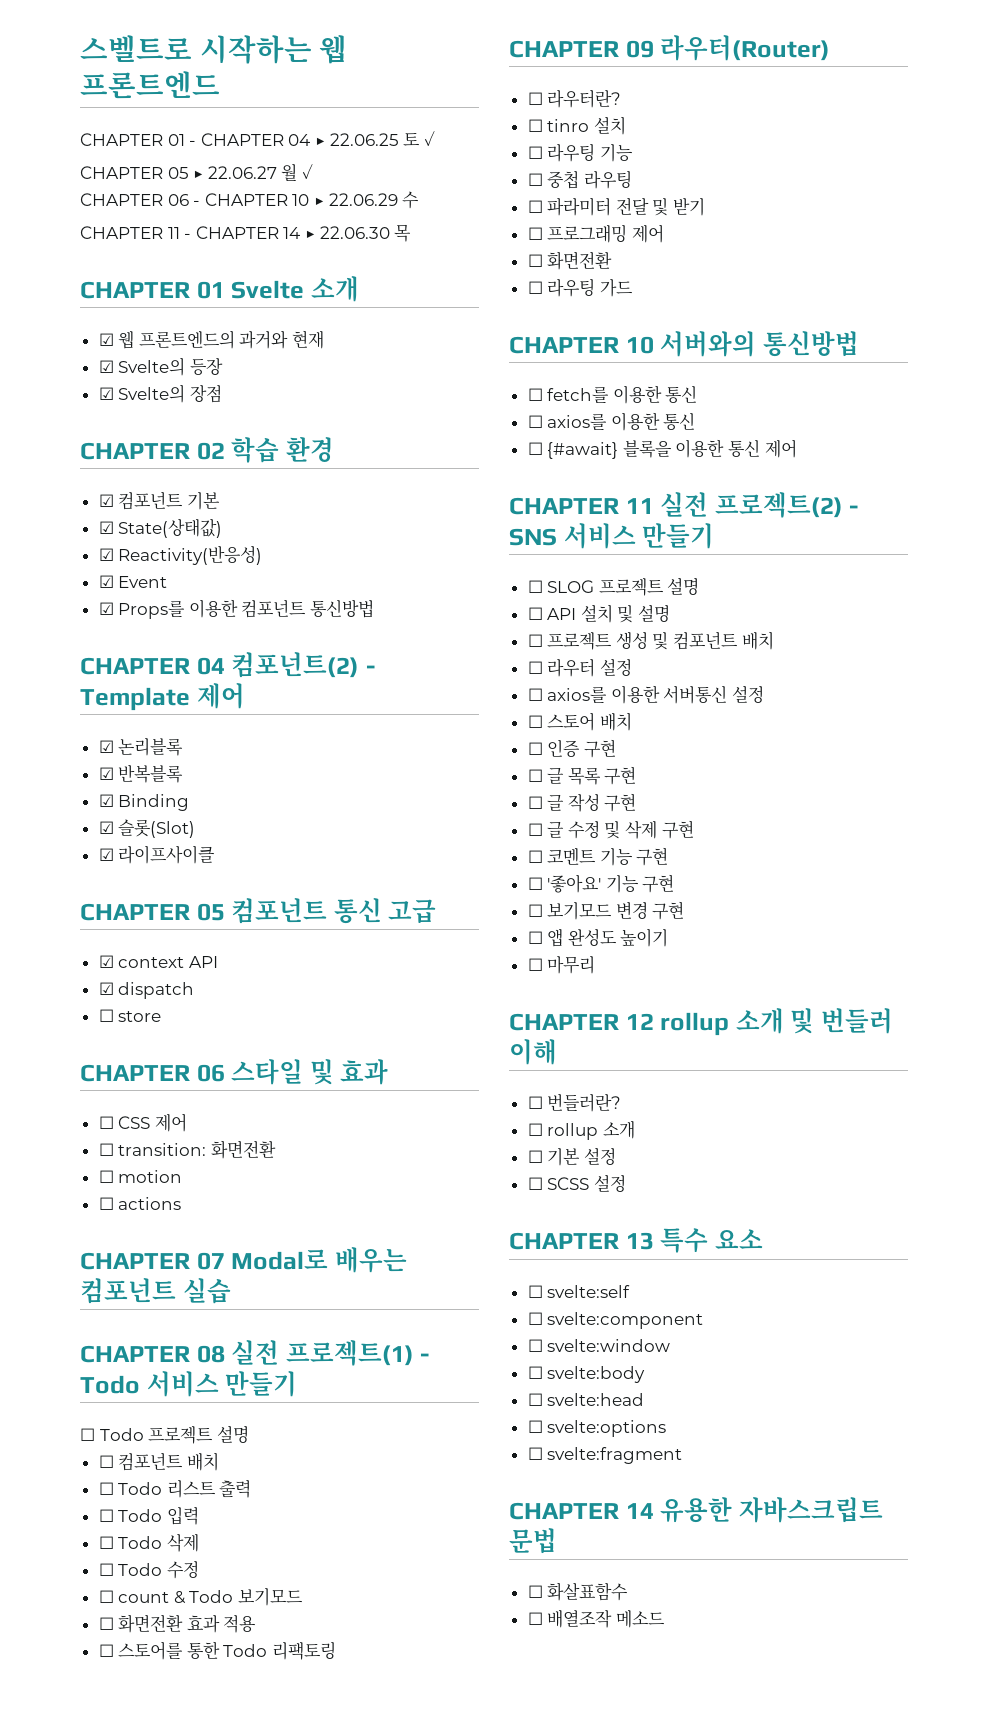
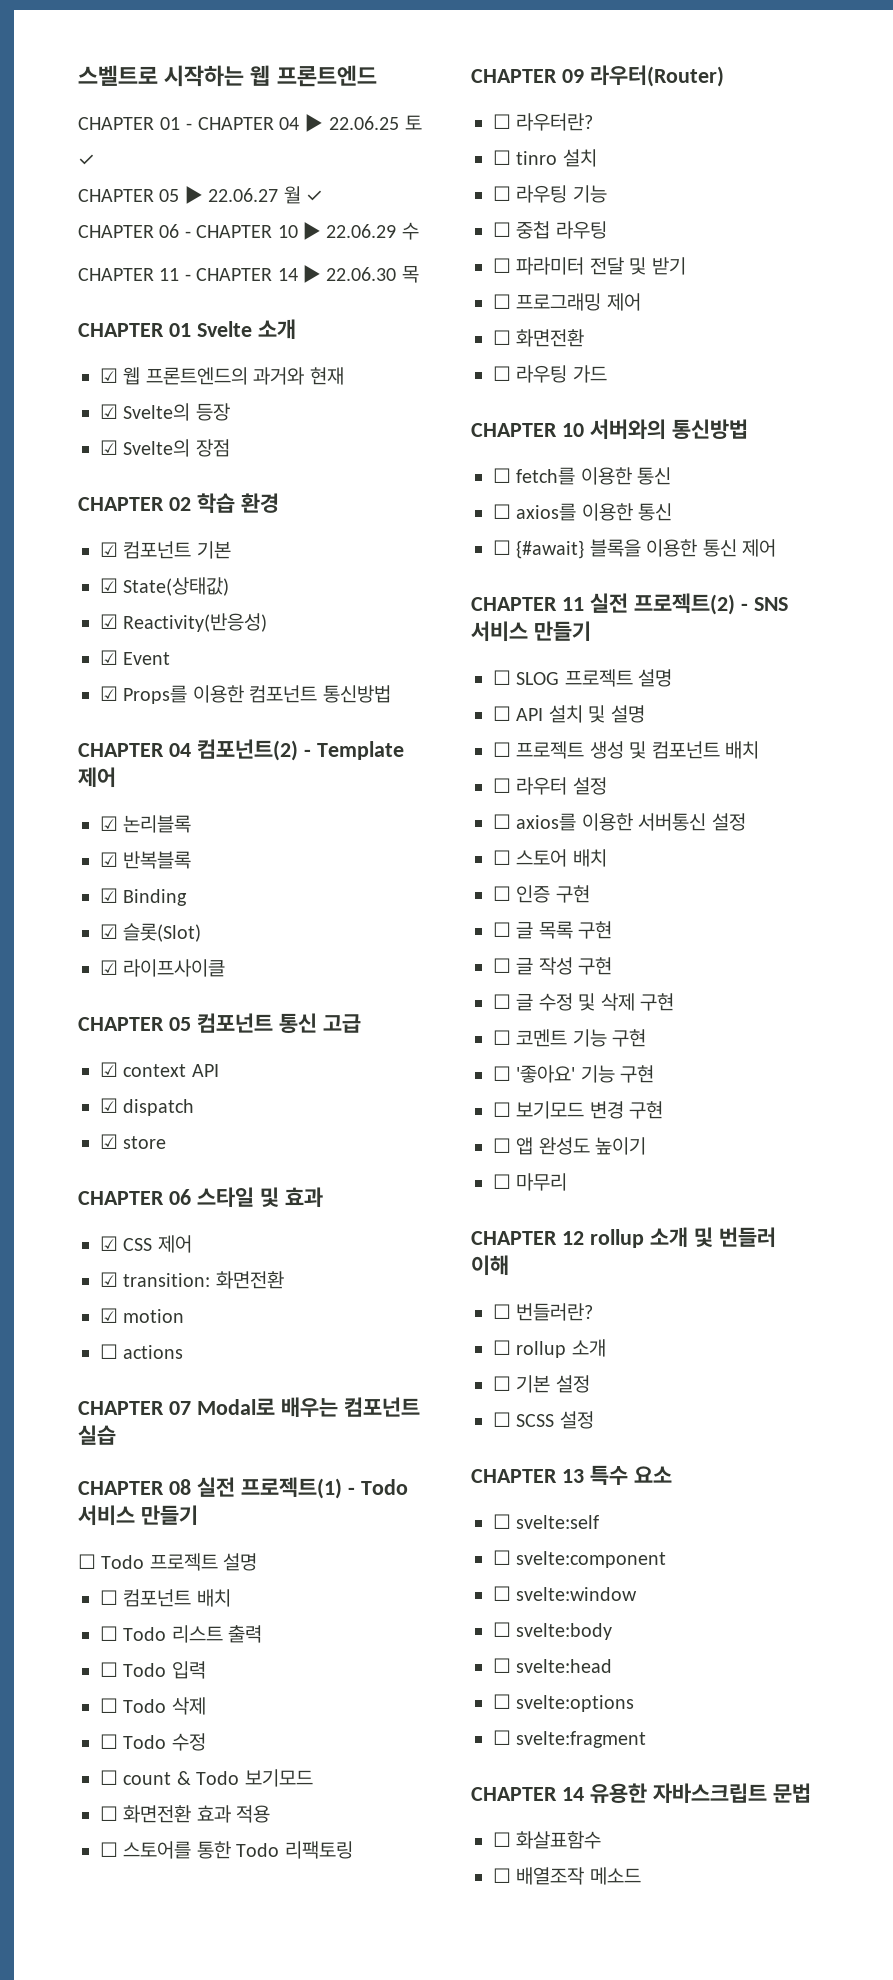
- ☐ store
+ ☑ store
- ☐ CSS 제어
+ ☑ CSS 제어
- ☐ transition: 화면전환
+ ☑ transition: 화면전환
- ☐ motion
+ ☑ motion

